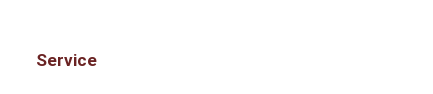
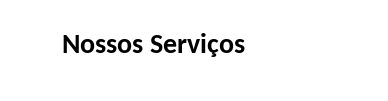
- Service
+ Nossos Serviços

